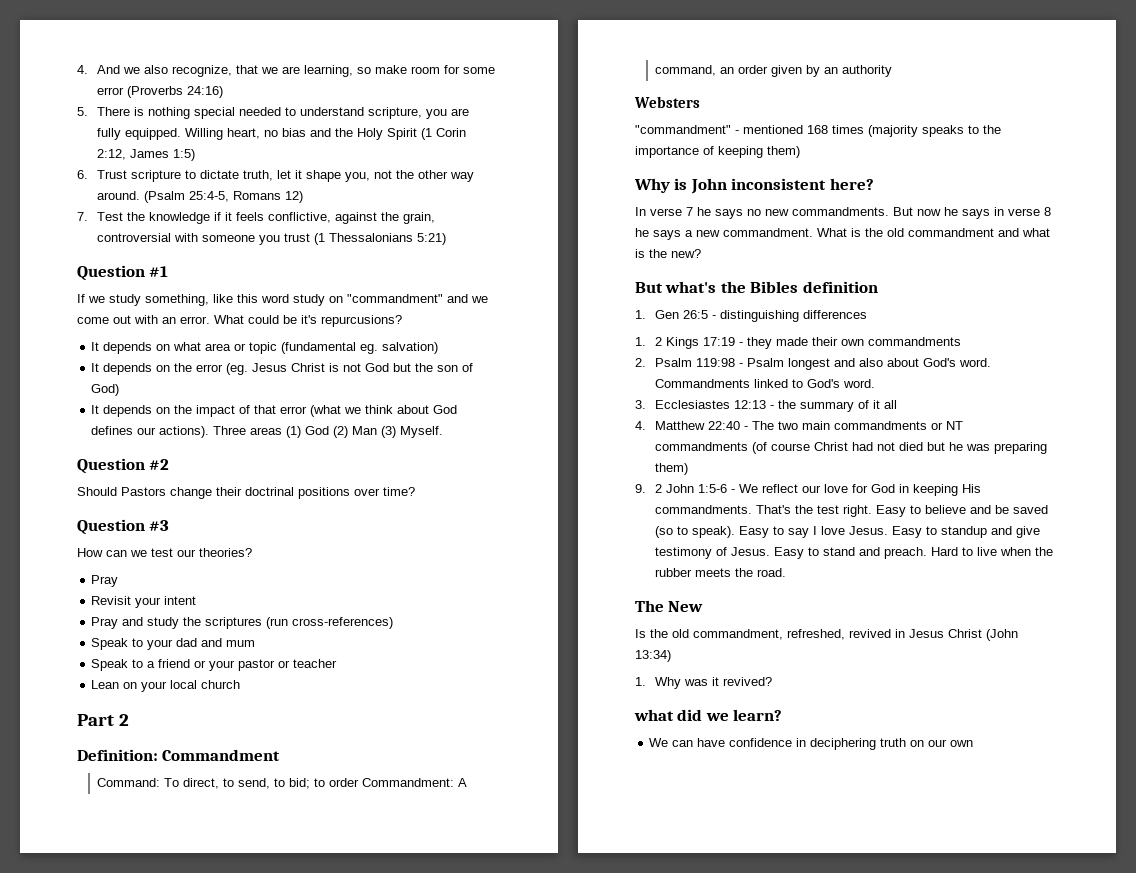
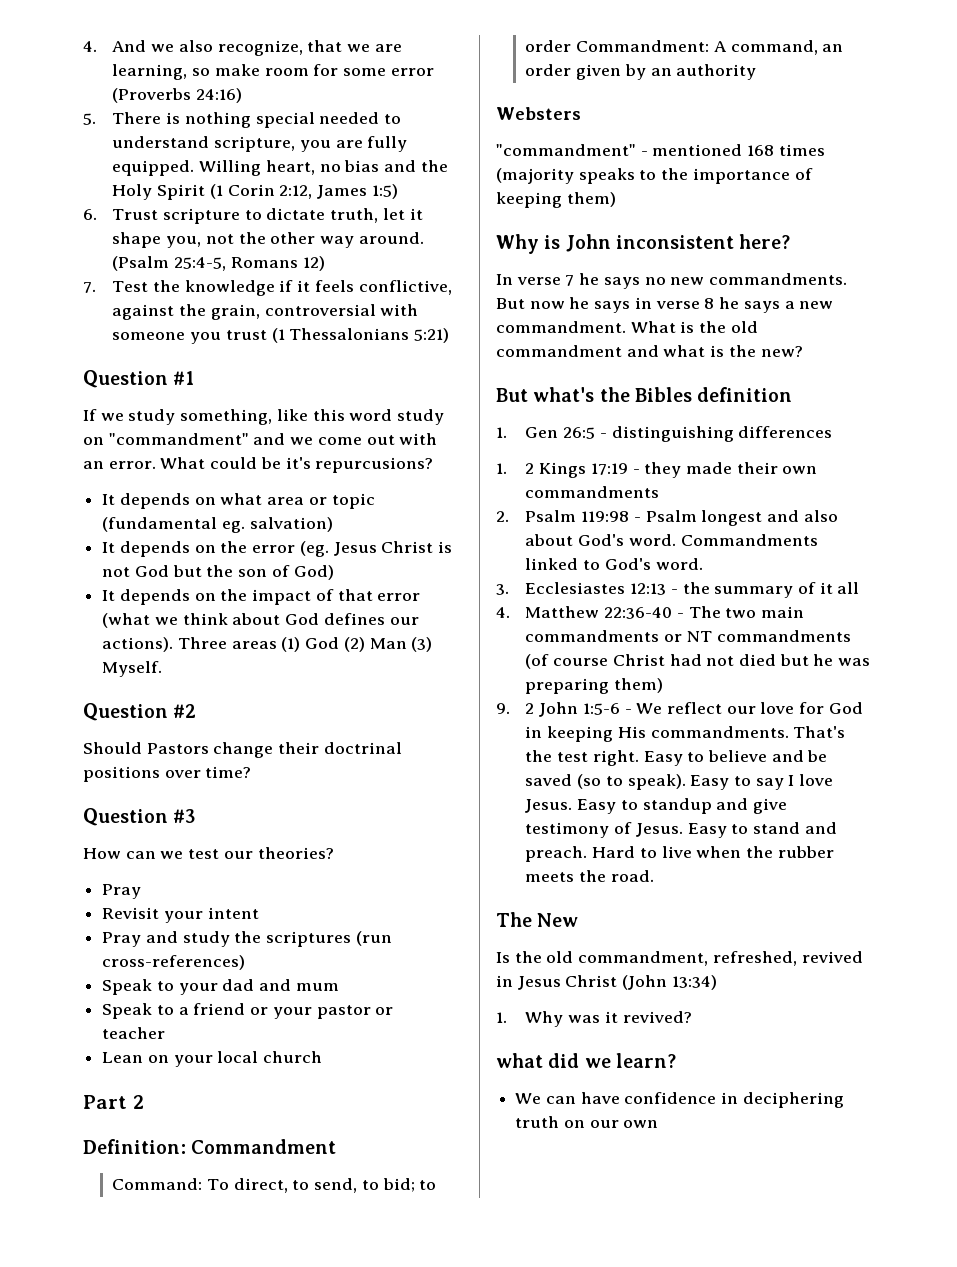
- 4. Matthew 22:40 - The two main commandments or NT commandments (of course Christ had not died but he was preparing them)
+ 4. Matthew 22:36-40 - The two main commandments or NT commandments (of course Christ had not died but he was preparing them)

